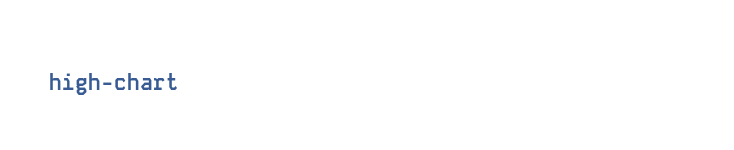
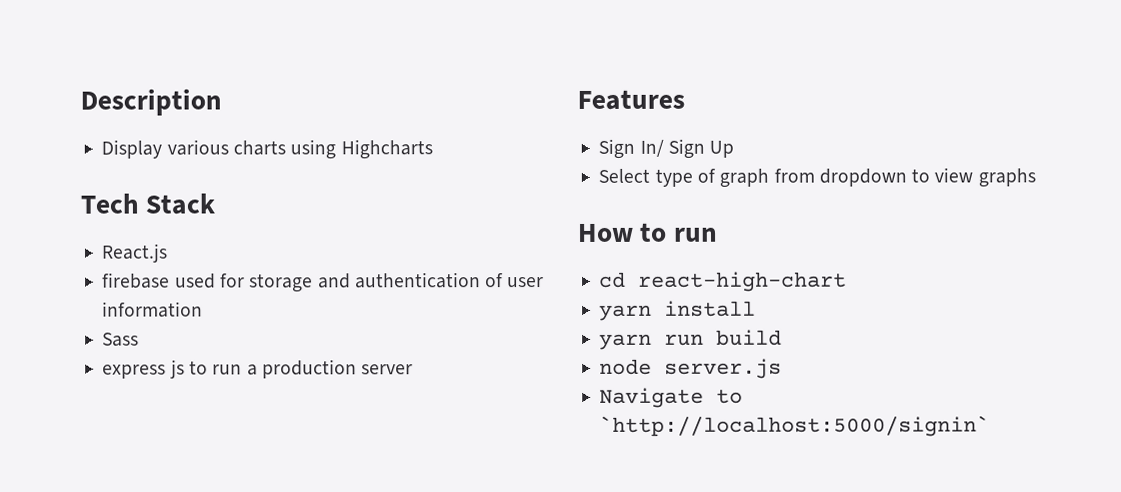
- high-chart
+ Description
+ Display various charts using Highcharts
+ Tech Stack
+ React.js
+ firebase used for storage and authentication of user information
+ Sass
+ express js to run a production server
+ Features
+ Sign In/ Sign Up
+ Select type of graph from dropdown to view graphs
+ How to run
+ cd react-high-chart
+ yarn install
+ yarn run build
+ node server.js
+ Navigate to `http://localhost:5000/signin`

